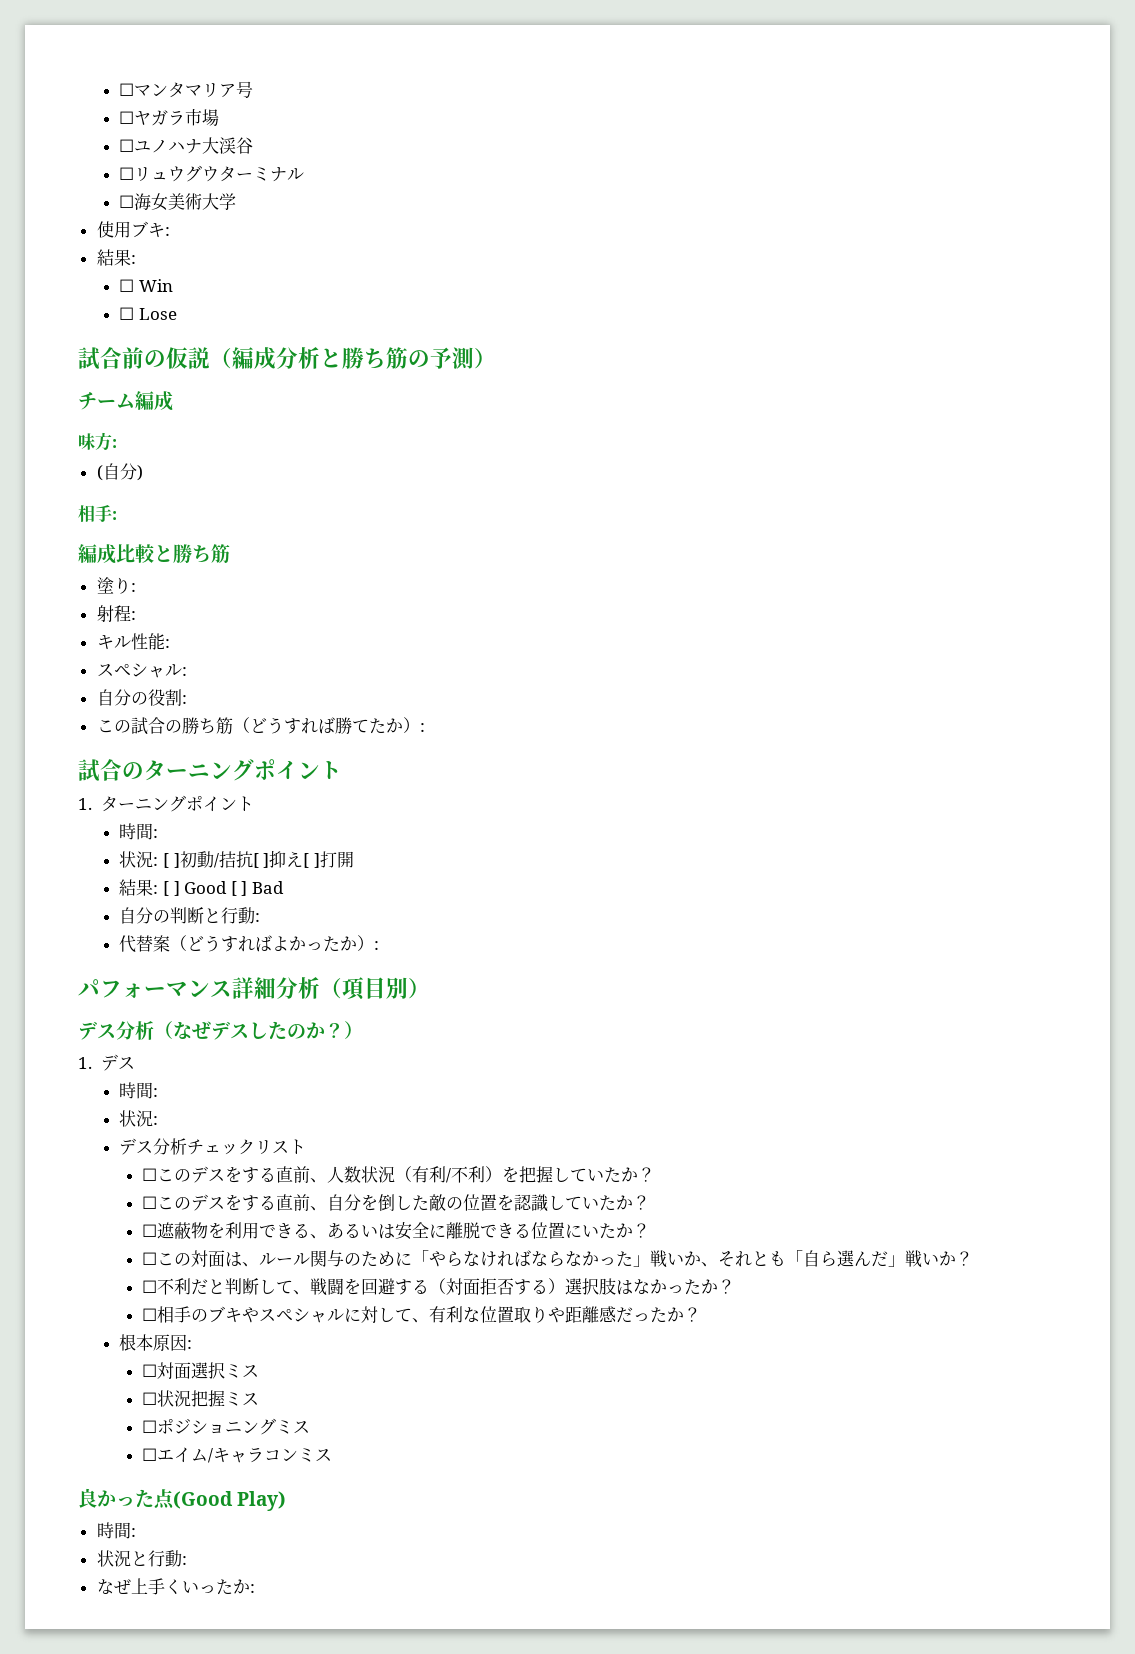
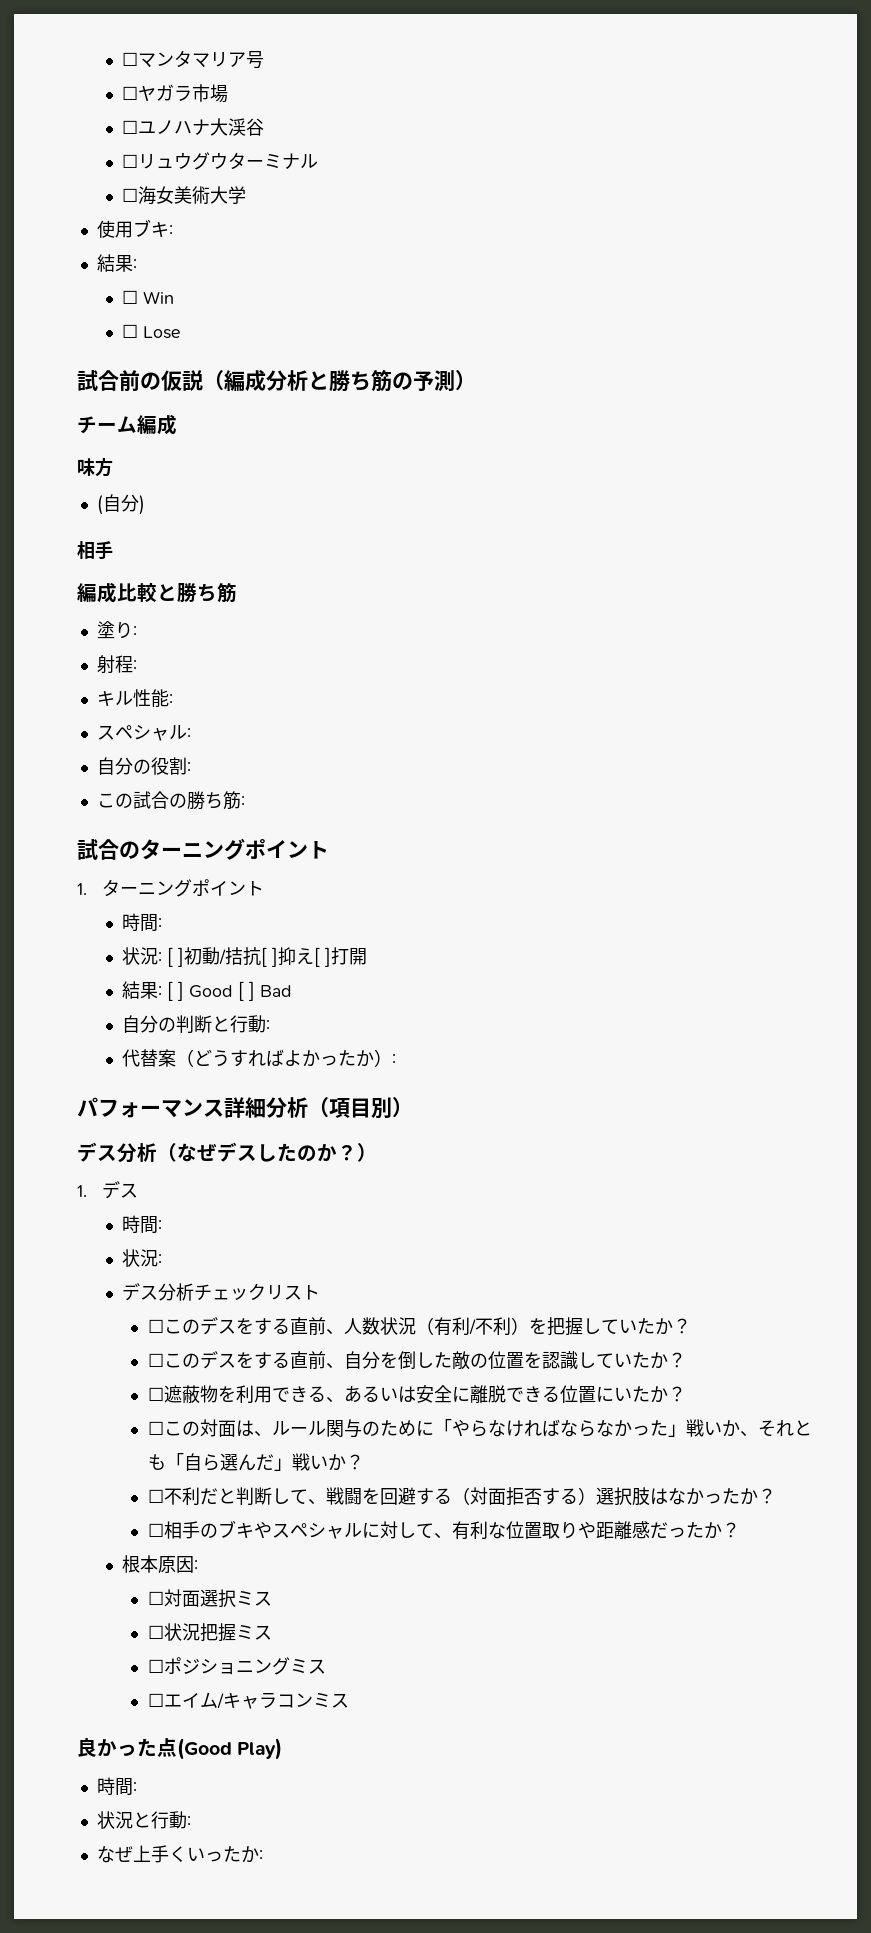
- 味方:
+ 味方
  (自分)
- 相手:
+ 相手
- この試合の勝ち筋（どうすれば勝てたか）:
+ この試合の勝ち筋:

